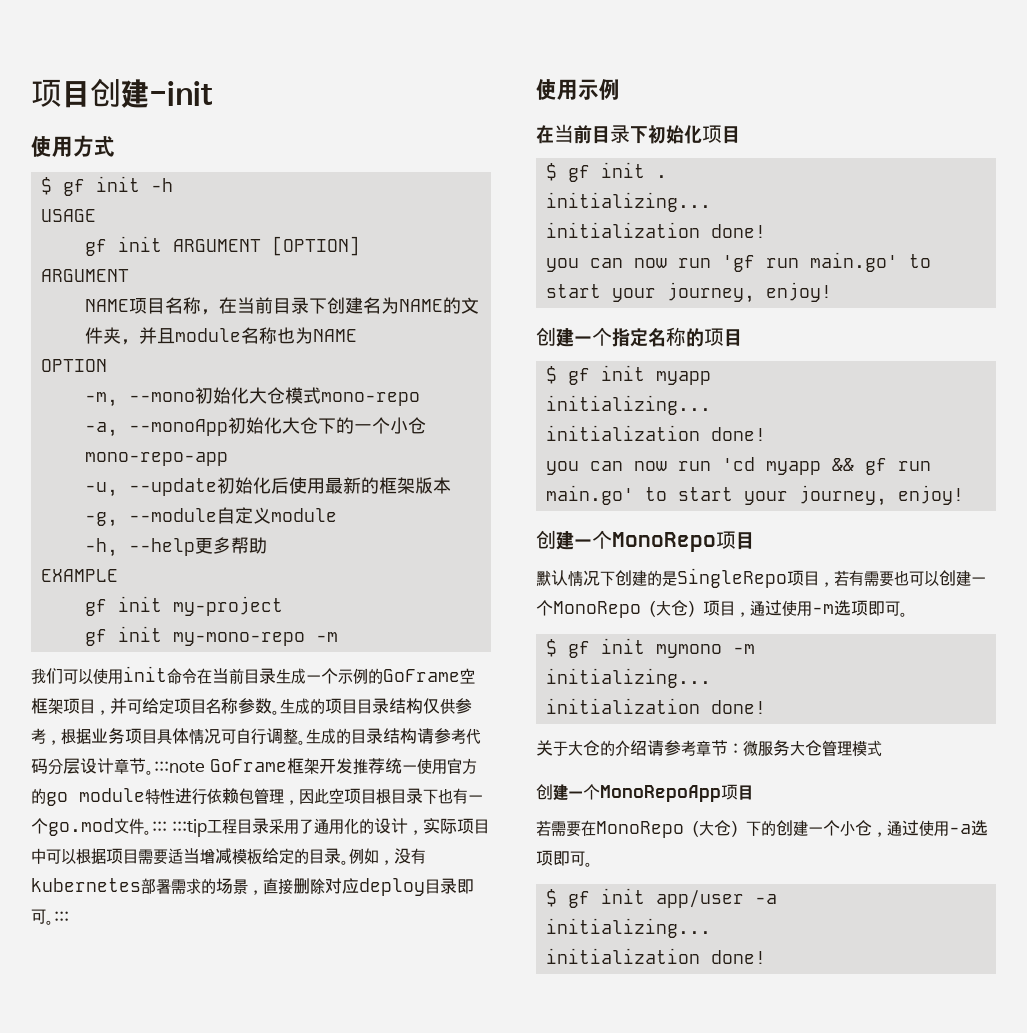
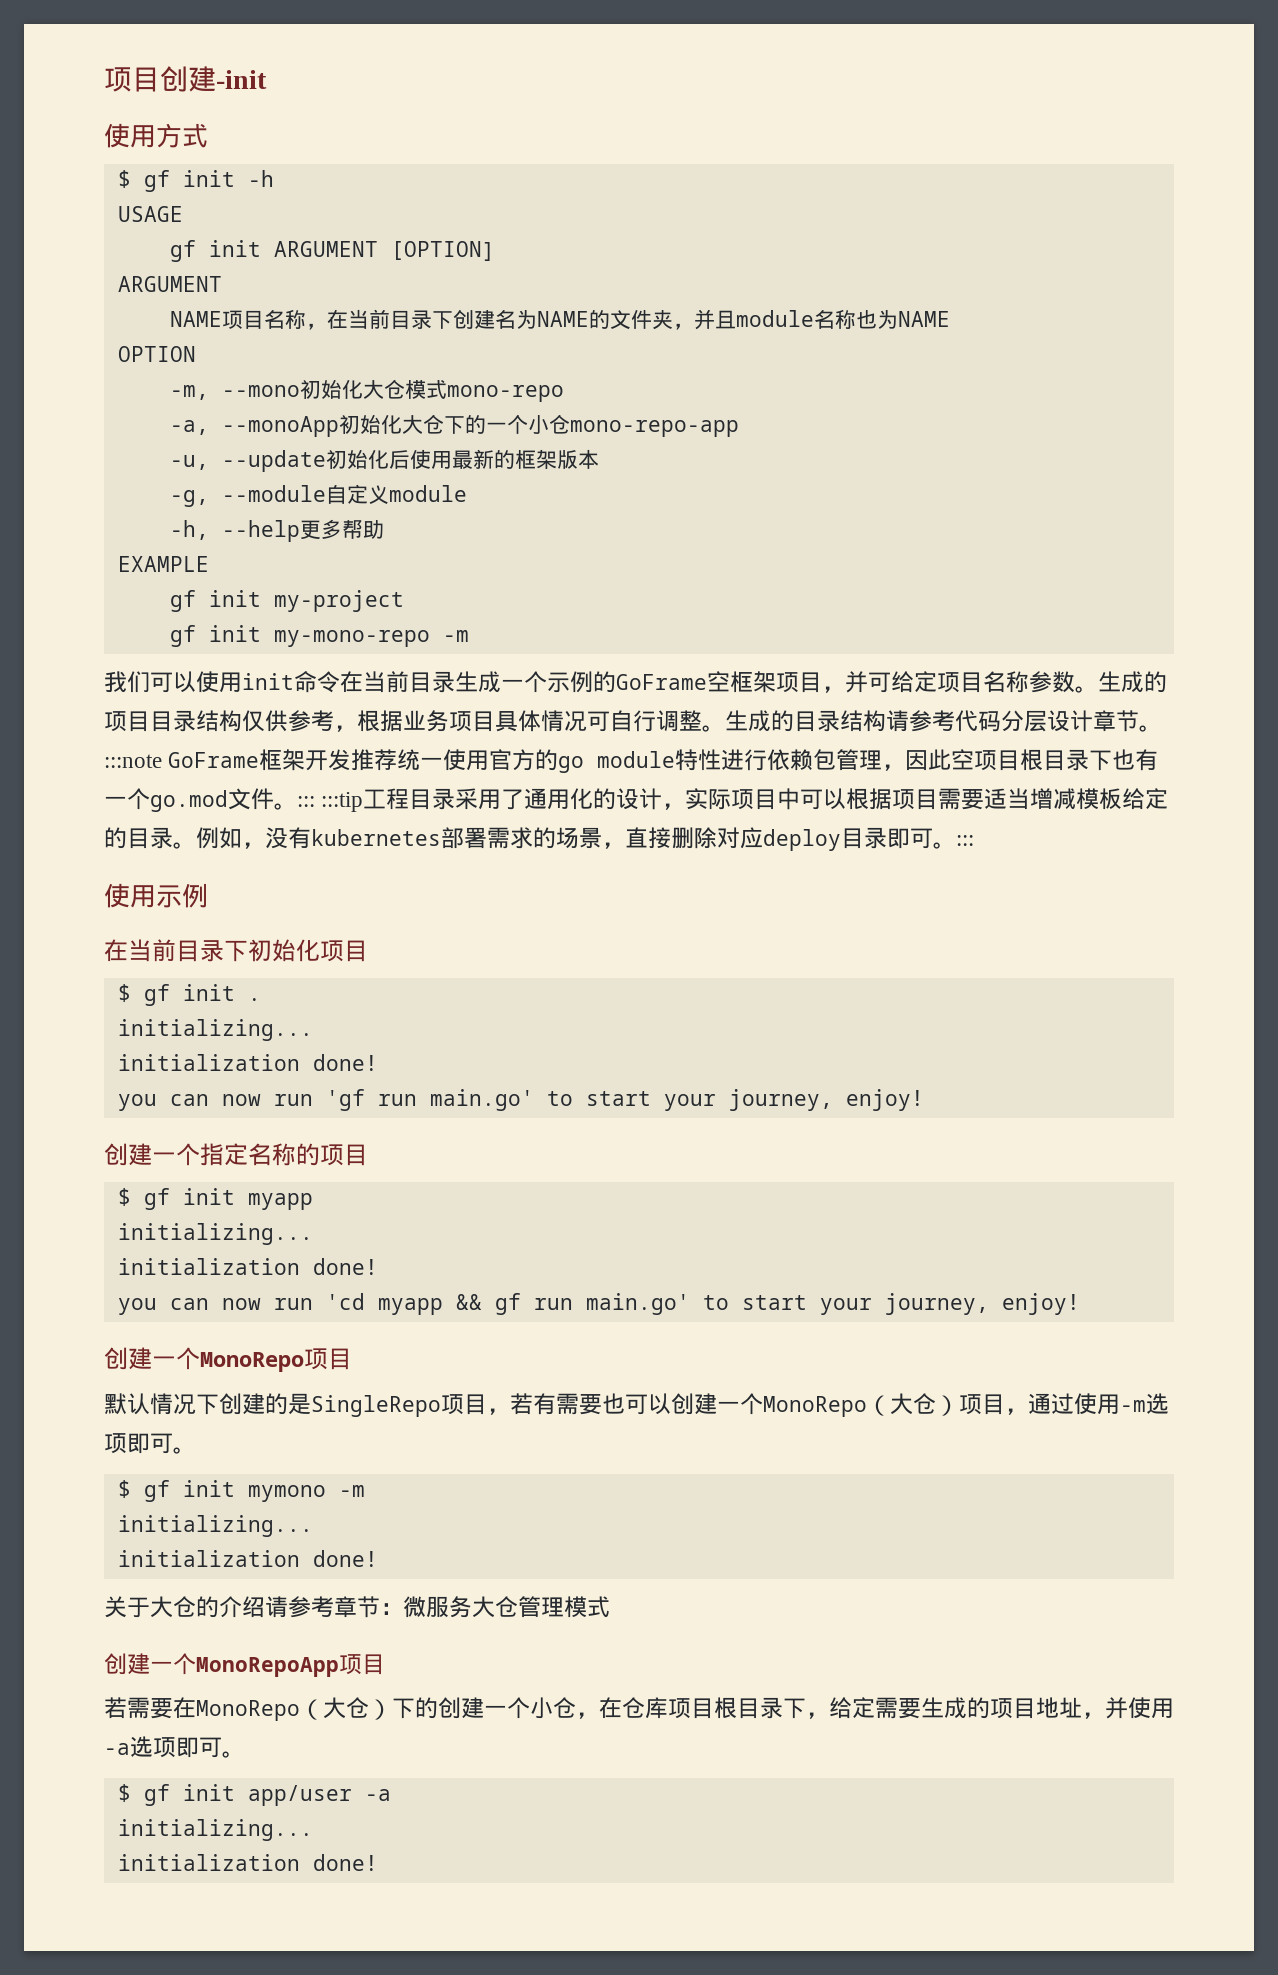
- 若需要在MonoRepo（大仓）下的创建一个小仓，通过使用-a选项即可。
+ 若需要在MonoRepo（大仓）下的创建一个小仓，在仓库项目根目录下，给定需要生成的项目地址，并使用-a选项即可。

